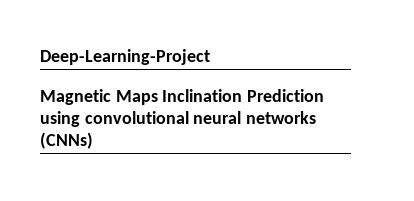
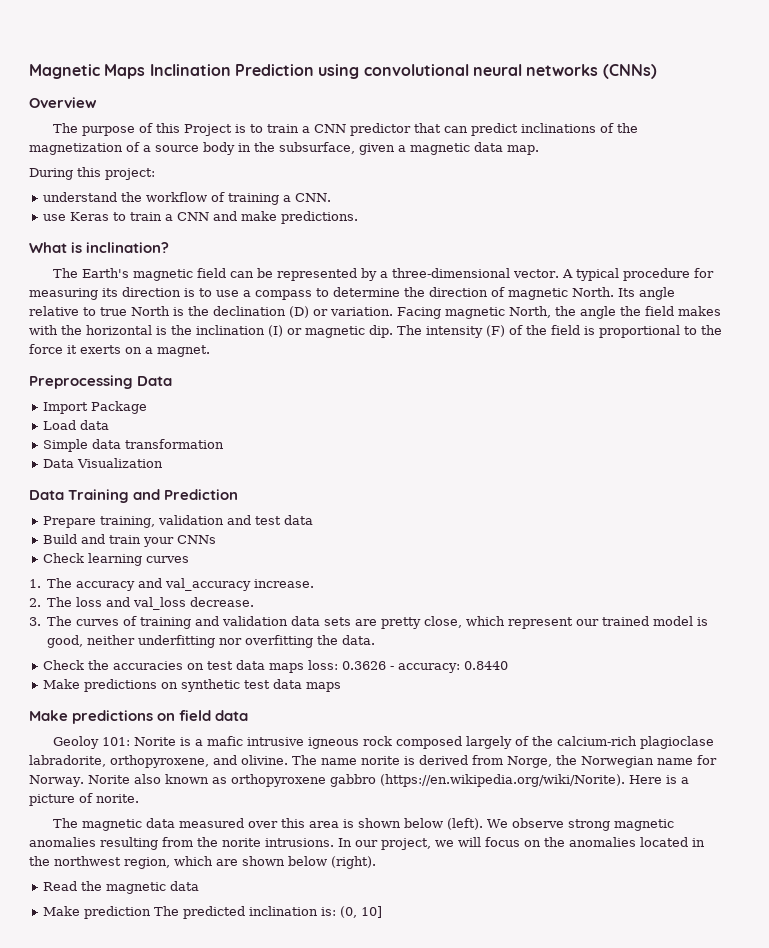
- Deep-Learning-Project
+ Overview
+ The purpose of this Project is to train a CNN predictor that can predict inclinations of the magnetization of a source body in the subsurface, given a magnetic data map.
+ During this project:
+ understand the workflow of training a CNN.
+ use Keras to train a CNN and make predictions.
+ What is inclination?
+ The Earth's magnetic field can be represented by a three-dimensional vector. A typical procedure for measuring its direction is to use a compass to determine the direction of magnetic North. Its angle relative to true North is the declination (D) or variation. Facing magnetic North, the angle the field makes with the horizontal is the inclination (I) or magnetic dip. The intensity (F) of the field is proportional to the force it exerts on a magnet.
+ Preprocessing Data
+ Import Package
+ Load data
+ Simple data transformation
+ Data Visualization
+ Data Training and Prediction
+ Prepare training, validation and test data
+ Build and train your CNNs
+ Check learning curves
+ 1. The accuracy and val_accuracy increase.
+ 2. The loss and val_loss decrease.
+ 3. The curves of training and validation data sets are pretty close, which represent our trained model is good, neither underfitting nor overfitting the data.
+ Check the accuracies on test data maps loss: 0.3626 - accuracy: 0.8440
+ Make predictions on synthetic test data maps
+ Make predictions on field data
+ Geoloy 101: Norite is a mafic intrusive igneous rock composed largely of the calcium-rich plagioclase labradorite, orthopyroxene, and olivine. The name norite is derived from Norge, the Norwegian name for Norway. Norite also known as orthopyroxene gabbro (https://en.wikipedia.org/wiki/Norite). Here is a picture of norite.
+ The magnetic data measured over this area is shown below (left). We observe strong magnetic anomalies resulting from the norite intrusions. In our project, we will focus on the anomalies located in the northwest region, which are shown below (right).
+ Read the magnetic data
+ Make prediction The predicted inclination is: (0, 10]

